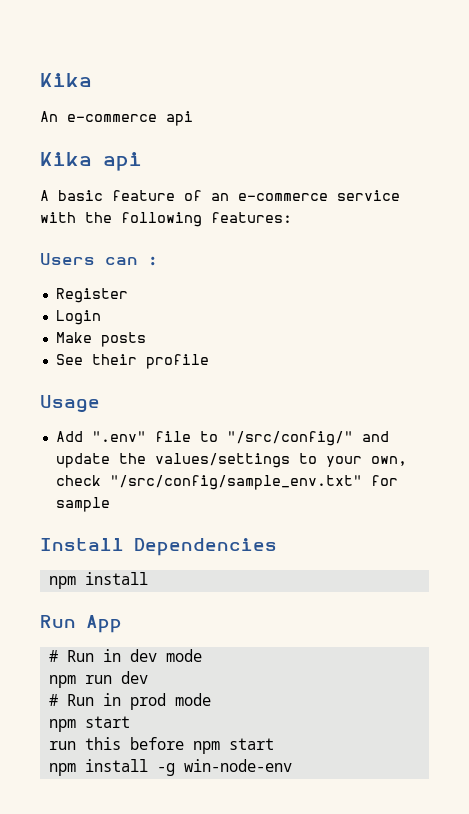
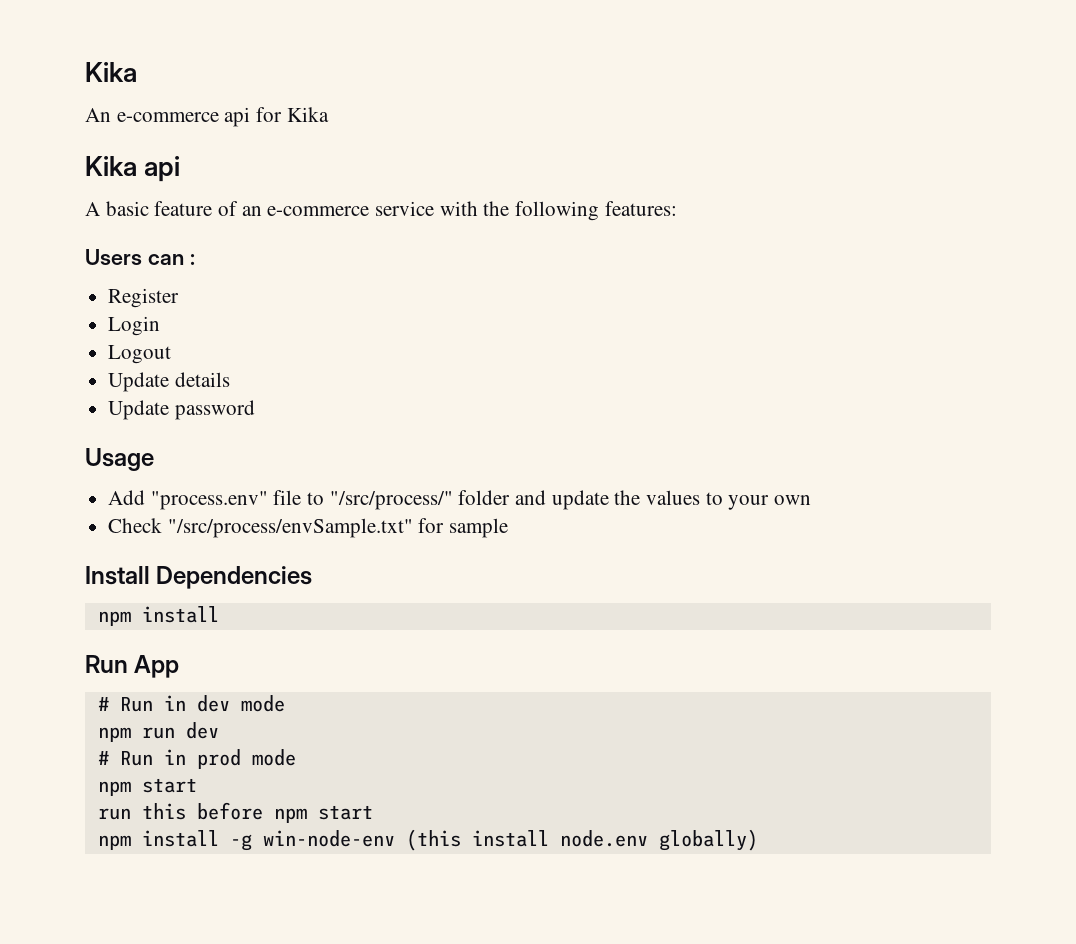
- An e-commerce api
+ An e-commerce api for Kika
- Make posts
- See their profile
+ Logout
+ Update details
+ Update password
- Add ".env" file to "/src/config/" and update the values/settings to your own, check "/src/config/sample_env.txt" for sample
+ Add "process.env" file to "/src/process/" folder and update the values to your own
+ Check "/src/process/envSample.txt" for sample
- npm install -g win-node-env
+ npm install -g win-node-env (this install node.env globally)

